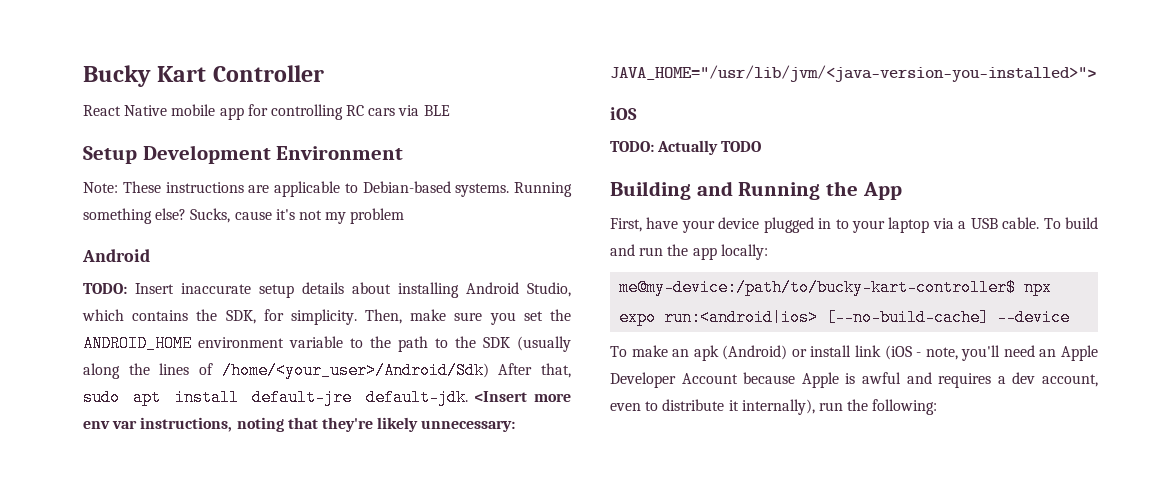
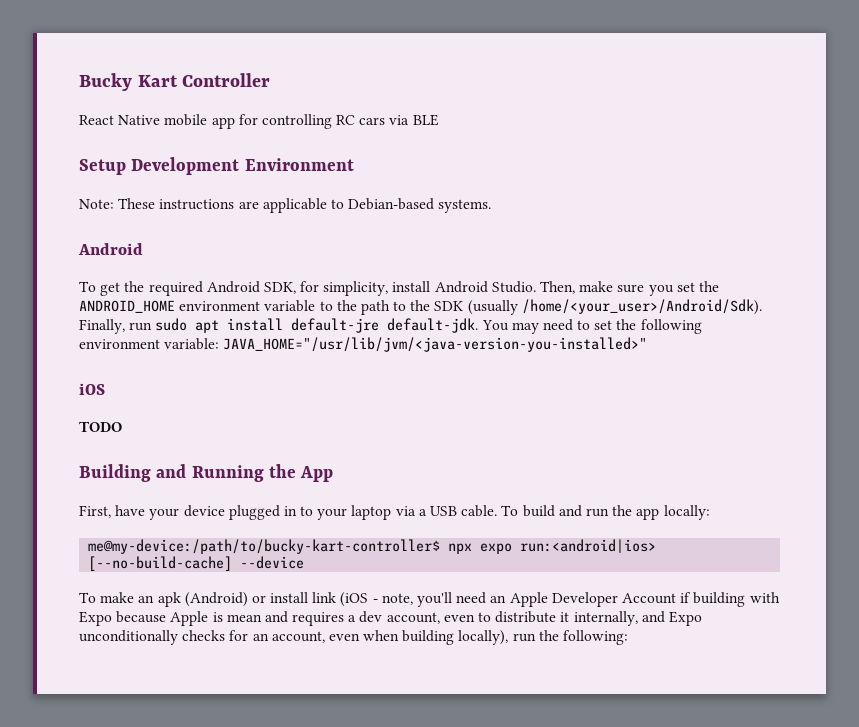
- Note: These instructions are applicable to Debian-based systems. Running something else? Sucks, cause it's not my problem
+ Note: These instructions are applicable to Debian-based systems.
  Android
- TODO: Insert inaccurate setup details about installing Android Studio, which contains the SDK, for simplicity.
+ To get the required Android SDK, for simplicity, install Android Studio.
- Then, make sure you set the ANDROID_HOME environment variable to the path to the SDK (usually along the lines of /home/<your_user>/Android/Sdk) After that, sudo apt install default-jre default-jdk.
+ Then, make sure you set the ANDROID_HOME environment variable to the path to the SDK (usually /home/<your_user>/Android/Sdk). Finally, run sudo apt install default-jre default-jdk.
- <Insert more env var instructions, noting that they're likely unnecessary: JAVA_HOME="/usr/lib/jvm/<java-version-you-installed>">
+ You may need to set the following environment variable: JAVA_HOME="/usr/lib/jvm/<java-version-you-installed>"
- TODO: Actually TODO
+ TODO
- To make an apk (Android) or install link (iOS - note, you'll need an Apple Developer Account because Apple is awful and requires a dev account, even to distribute it internally), run the following:
+ To make an apk (Android) or install link (iOS - note, you'll need an Apple Developer Account if building with Expo because Apple is mean and requires a dev account, even to distribute it internally, and Expo unconditionally checks for an account, even when building locally), run the following:

